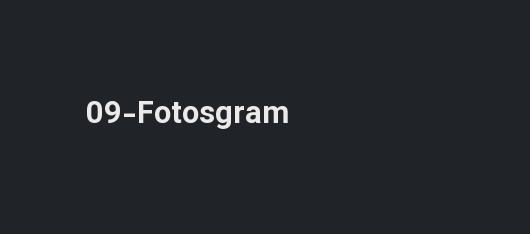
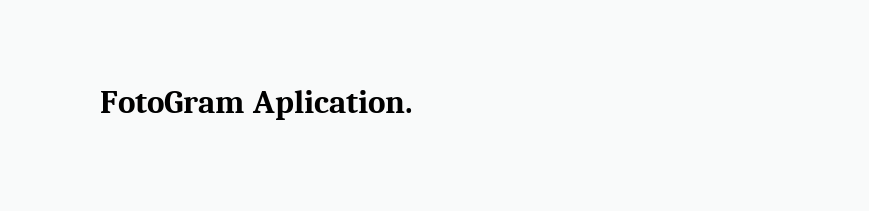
- 09-Fotosgram
+ FotoGram Aplication.

